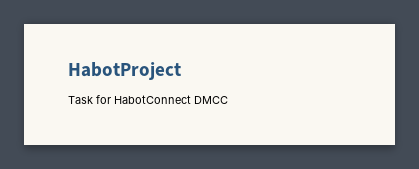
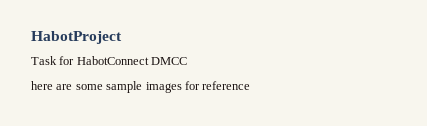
+ here are some sample images for reference

